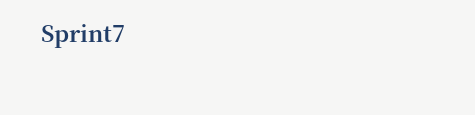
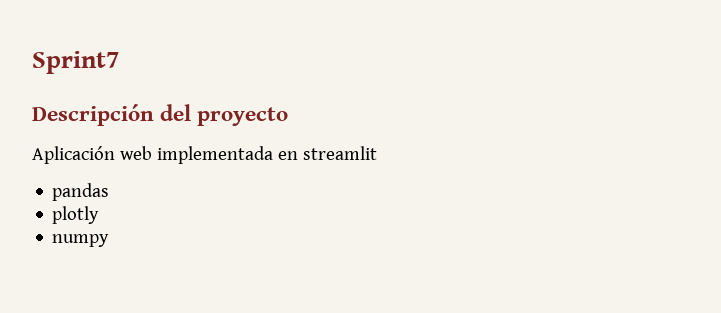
+ Descripción del proyecto
+ Aplicación web implementada en streamlit
+ pandas
+ plotly
+ numpy

